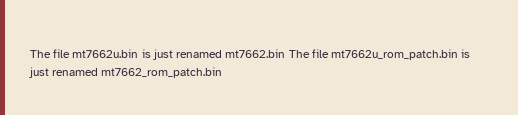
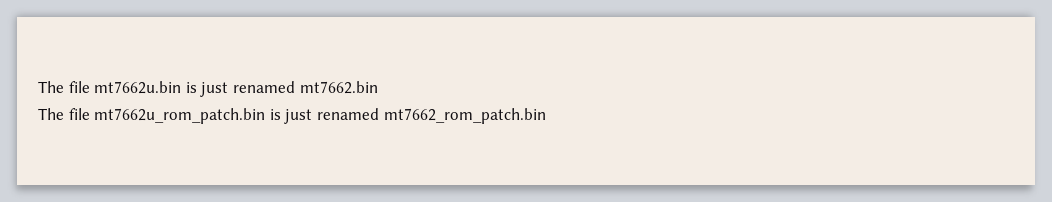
- The file mt7662u.bin is just renamed mt7662.bin The file mt7662u_rom_patch.bin is just renamed mt7662_rom_patch.bin
+ The file mt7662u.bin is just renamed mt7662.bin
+ The file mt7662u_rom_patch.bin is just renamed mt7662_rom_patch.bin

